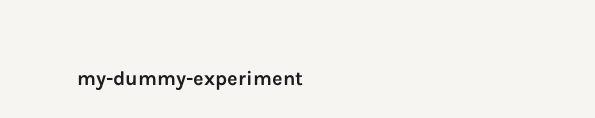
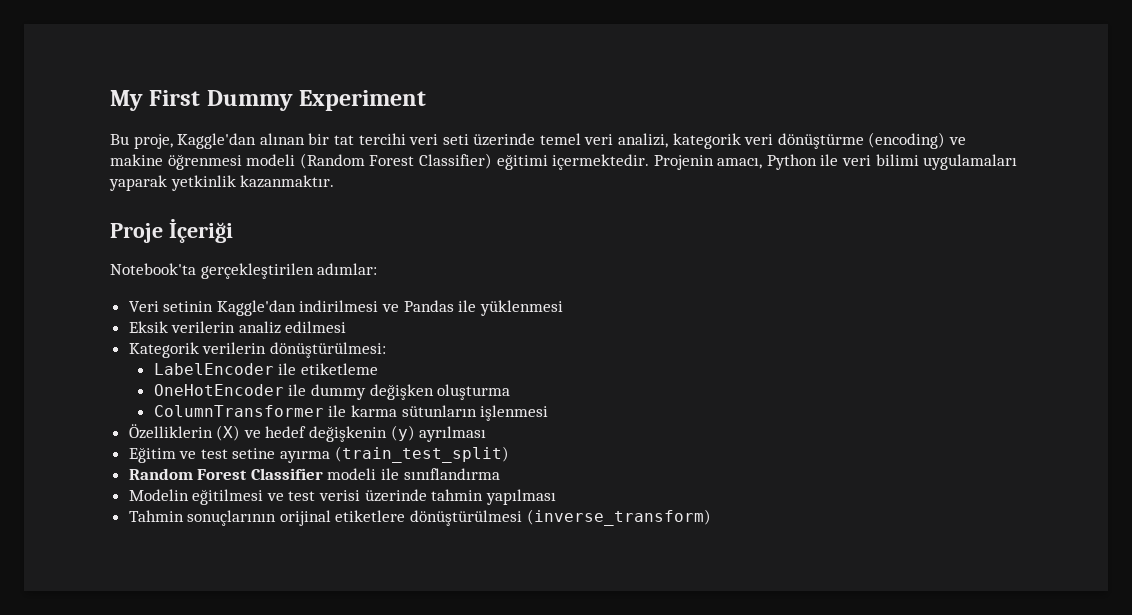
- my-dummy-experiment
+ My First Dummy Experiment
+ Bu proje, Kaggle'dan alınan bir tat tercihi veri seti üzerinde temel veri analizi, kategorik veri dönüştürme (encoding) ve makine öğrenmesi modeli (Random Forest Classifier) eğitimi içermektedir. Projenin amacı, Python ile veri bilimi uygulamaları yaparak yetkinlik kazanmaktır.
+ Proje İçeriği
+ Notebook'ta gerçekleştirilen adımlar:
+ Veri setinin Kaggle'dan indirilmesi ve Pandas ile yüklenmesi
+ Eksik verilerin analiz edilmesi
+ Kategorik verilerin dönüştürülmesi:
+ LabelEncoder ile etiketleme
+ OneHotEncoder ile dummy değişken oluşturma
+ ColumnTransformer ile karma sütunların işlenmesi
+ Özelliklerin (X) ve hedef değişkenin (y) ayrılması
+ Eğitim ve test setine ayırma (train_test_split)
+ Random Forest Classifier modeli ile sınıflandırma
+ Modelin eğitilmesi ve test verisi üzerinde tahmin yapılması
+ Tahmin sonuçlarının orijinal etiketlere dönüştürülmesi (inverse_transform)

